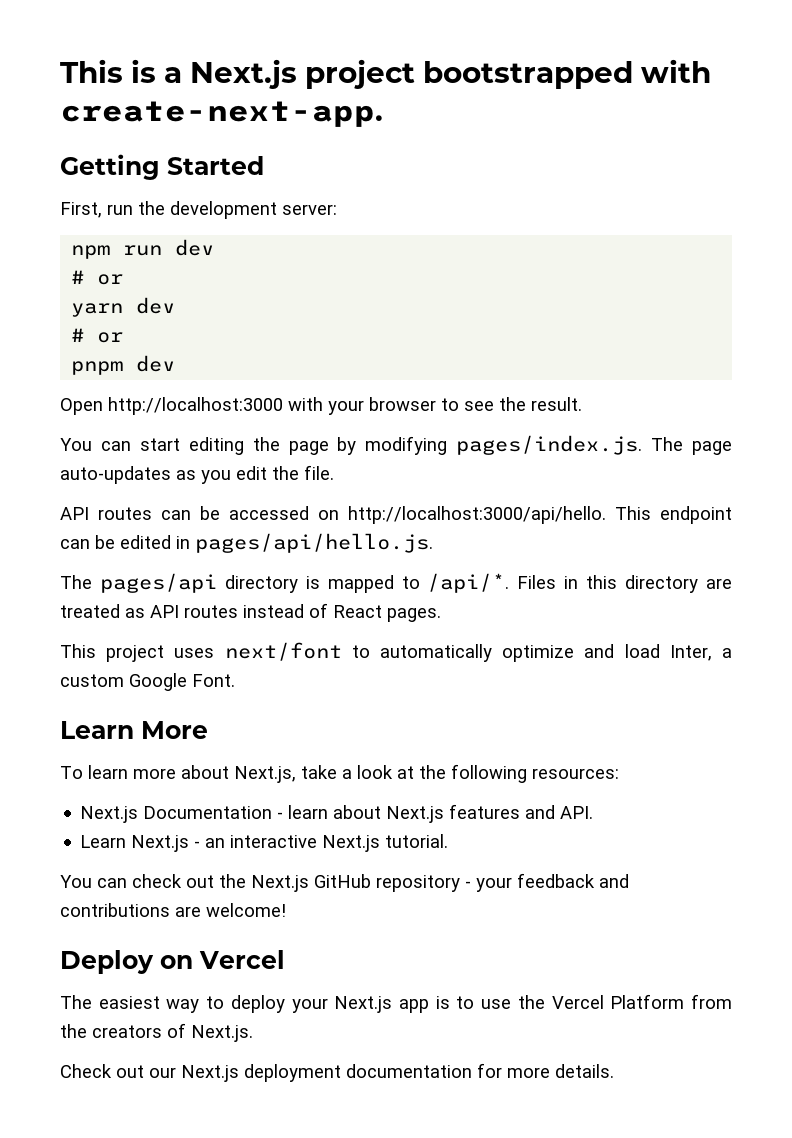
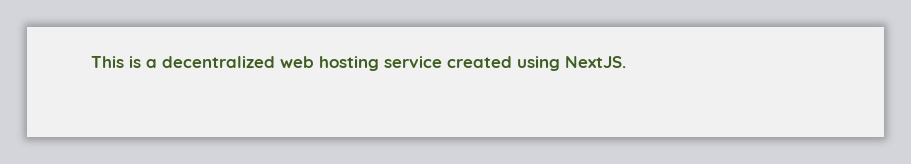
- This is a Next.js project bootstrapped with create-next-app.
- Getting Started
- First, run the development server:
- npm run dev
- # or
- yarn dev
- # or
- pnpm dev
- Open http://localhost:3000 with your browser to see the result.
- You can start editing the page by modifying pages/index.js. The page auto-updates as you edit the file.
- API routes can be accessed on http://localhost:3000/api/hello. This endpoint can be edited in pages/api/hello.js.
- The pages/api directory is mapped to /api/*. Files in this directory are treated as API routes instead of React pages.
- This project uses next/font to automatically optimize and load Inter, a custom Google Font.
- Learn More
- To learn more about Next.js, take a look at the following resources:
- Next.js Documentation - learn about Next.js features and API.
- Learn Next.js - an interactive Next.js tutorial.
- You can check out the Next.js GitHub repository - your feedback and contributions are welcome!
- Deploy on Vercel
- The easiest way to deploy your Next.js app is to use the Vercel Platform from the creators of Next.js.
- Check out our Next.js deployment documentation for more details.
+ This is a decentralized web hosting service created using NextJS.

